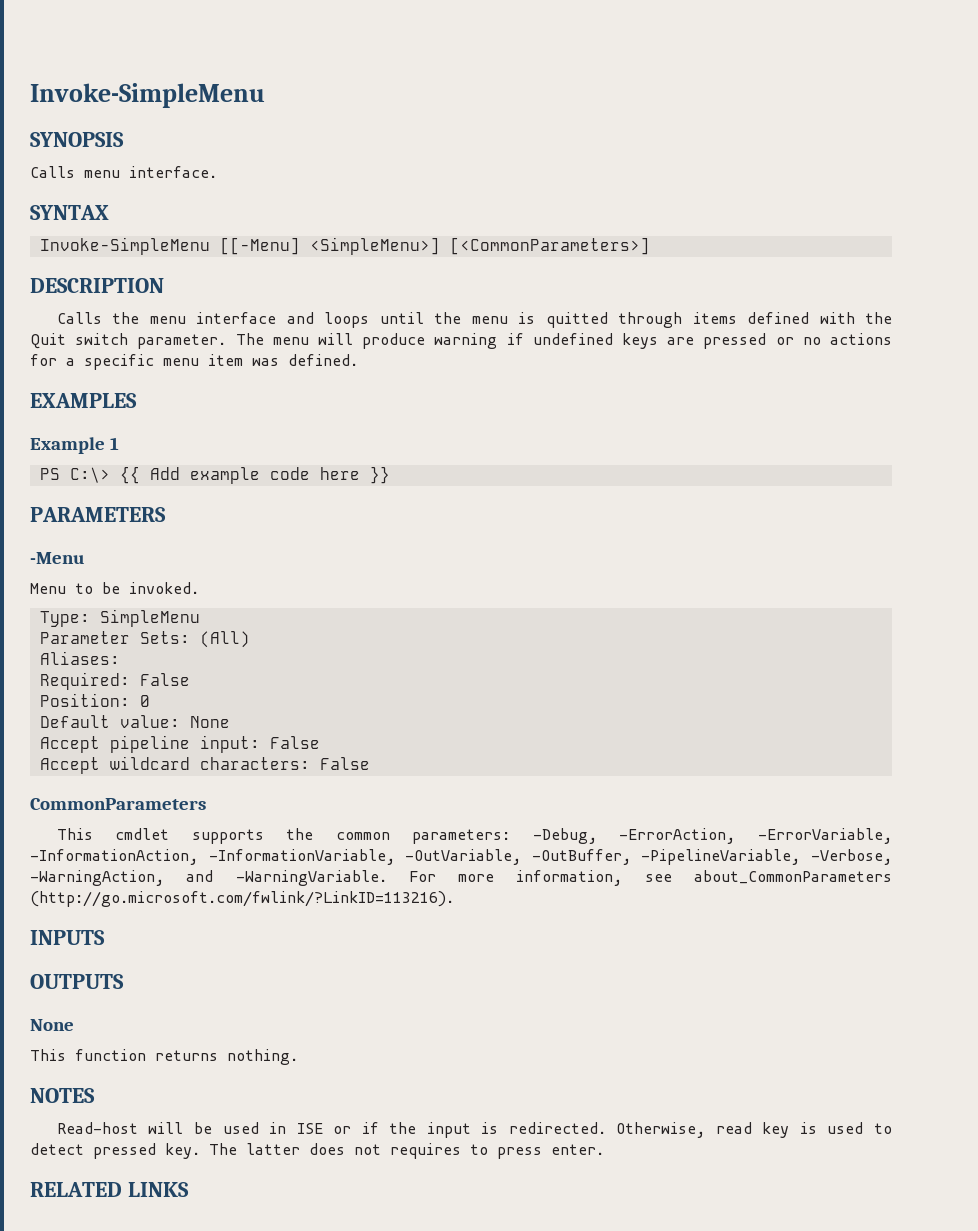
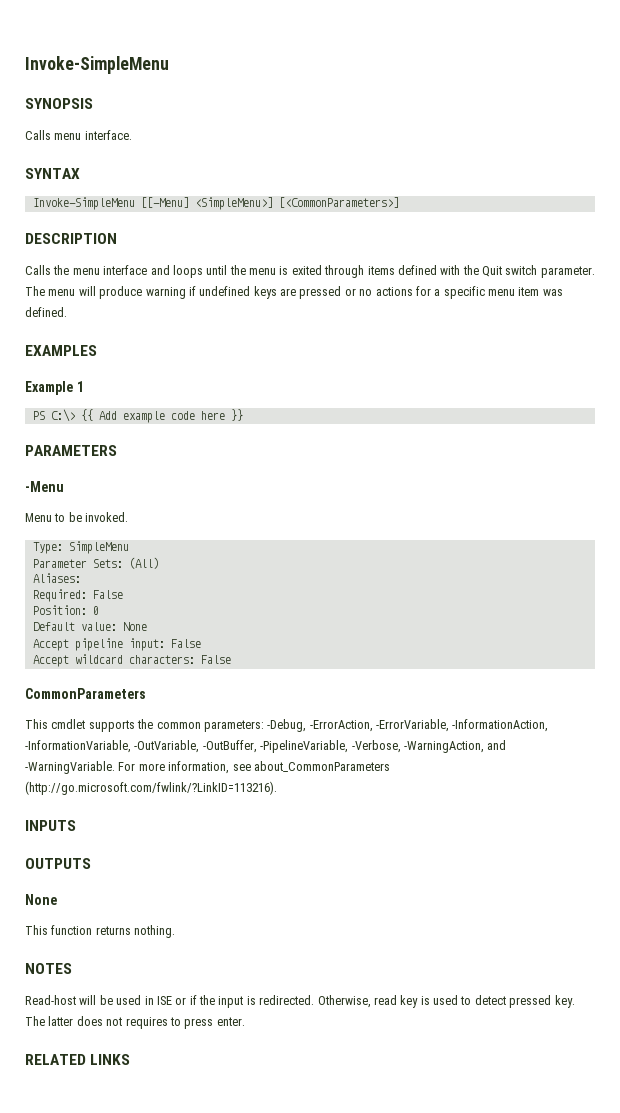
- Calls the menu interface and loops until the menu is quitted through items defined with the Quit switch parameter.
+ Calls the menu interface and loops until the menu is exited through items defined with the Quit switch parameter.

